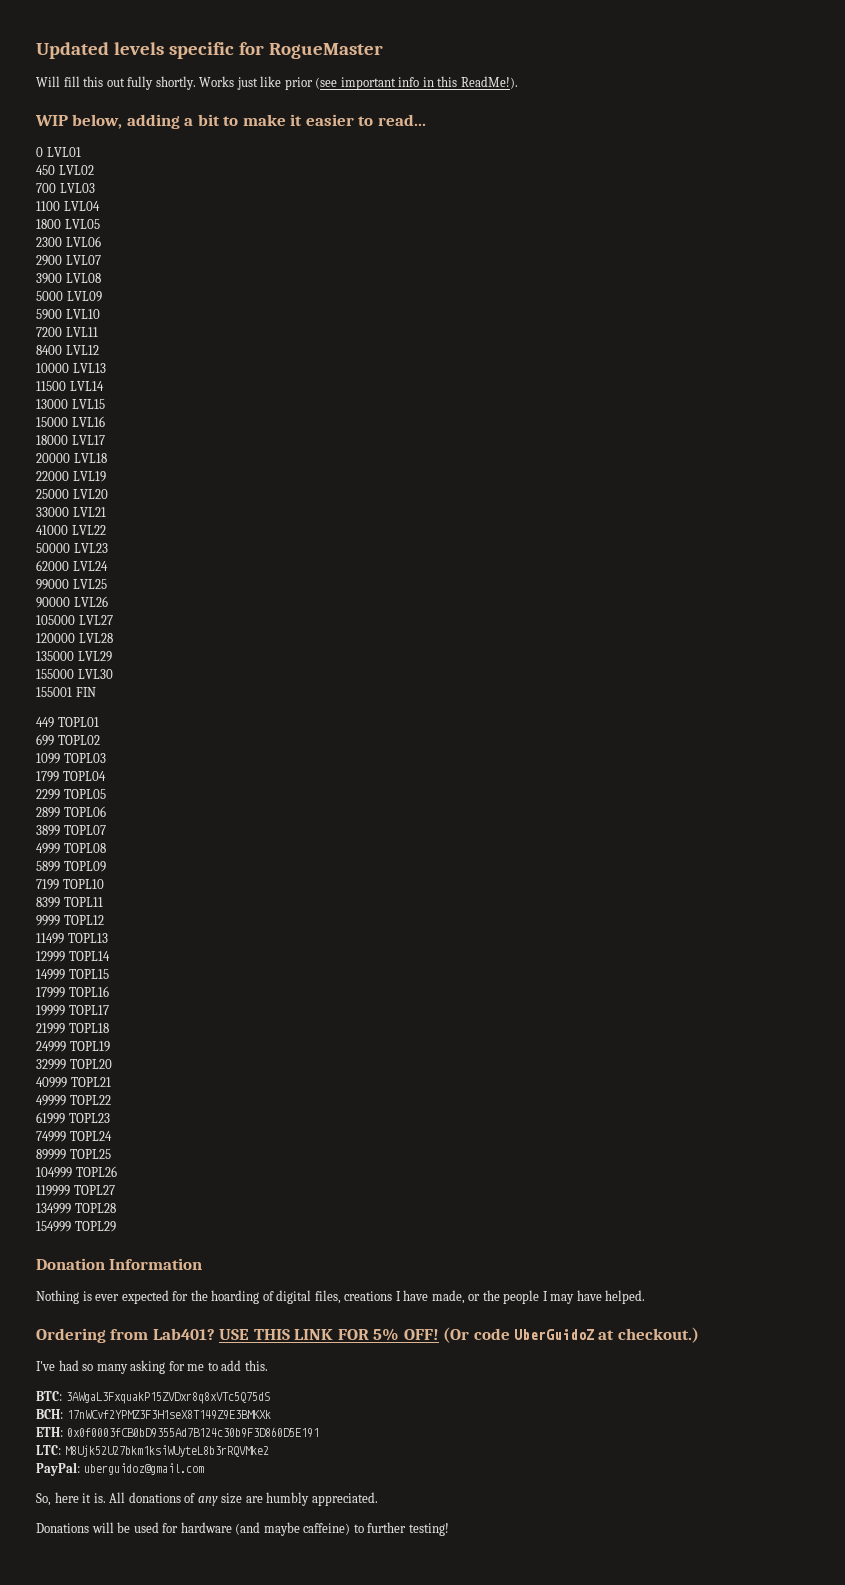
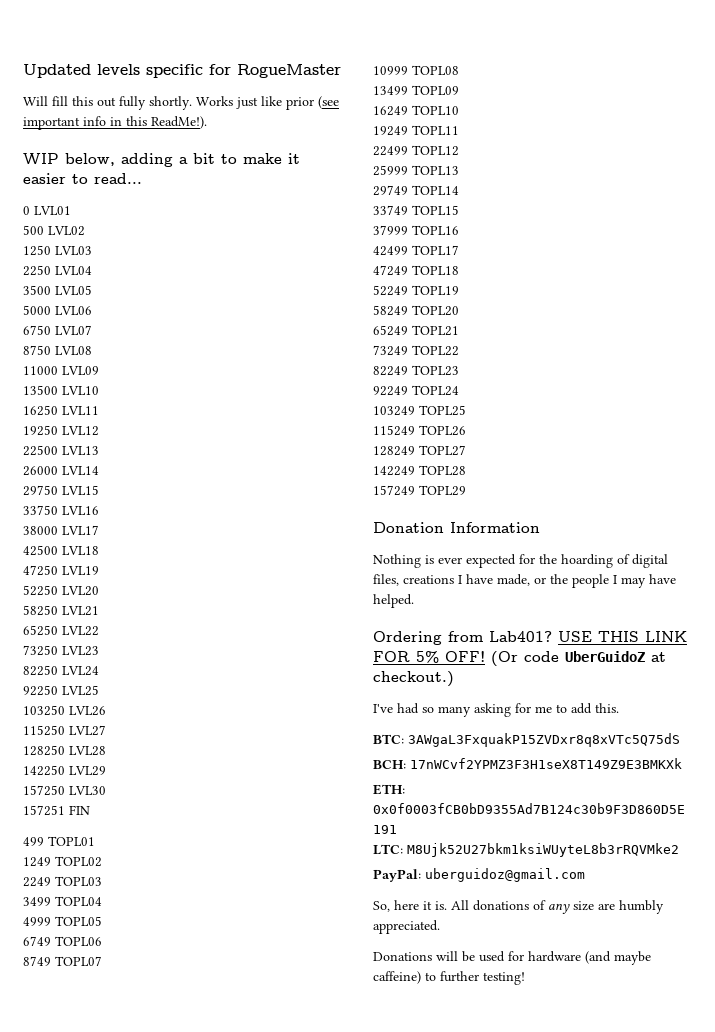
- 450 LVL02
+ 500 LVL02
- 700 LVL03
+ 1250 LVL03
- 1100 LVL04
+ 2250 LVL04
- 1800 LVL05
+ 3500 LVL05
- 2300 LVL06
+ 5000 LVL06
- 2900 LVL07
+ 6750 LVL07
- 3900 LVL08
+ 8750 LVL08
- 5000 LVL09
+ 11000 LVL09
- 5900 LVL10
+ 13500 LVL10
- 7200 LVL11
+ 16250 LVL11
- 8400 LVL12
+ 19250 LVL12
- 10000 LVL13
+ 22500 LVL13
- 11500 LVL14
+ 26000 LVL14
- 13000 LVL15
+ 29750 LVL15
- 15000 LVL16
+ 33750 LVL16
- 18000 LVL17
+ 38000 LVL17
- 20000 LVL18
+ 42500 LVL18
- 22000 LVL19
+ 47250 LVL19
- 25000 LVL20
+ 52250 LVL20
- 33000 LVL21
+ 58250 LVL21
- 41000 LVL22
+ 65250 LVL22
- 50000 LVL23
+ 73250 LVL23
- 62000 LVL24
+ 82250 LVL24
- 99000 LVL25
+ 92250 LVL25
- 90000 LVL26
+ 103250 LVL26
- 105000 LVL27
+ 115250 LVL27
- 120000 LVL28
+ 128250 LVL28
- 135000 LVL29
+ 142250 LVL29
- 155000 LVL30
+ 157250 LVL30
- 155001 FIN
+ 157251 FIN
- 449 TOPL01
+ 499 TOPL01
- 699 TOPL02
+ 1249 TOPL02
- 1099 TOPL03
+ 2249 TOPL03
- 1799 TOPL04
+ 3499 TOPL04
- 2299 TOPL05
+ 4999 TOPL05
- 2899 TOPL06
+ 6749 TOPL06
- 3899 TOPL07
+ 8749 TOPL07
- 4999 TOPL08
+ 10999 TOPL08
- 5899 TOPL09
+ 13499 TOPL09
- 7199 TOPL10
+ 16249 TOPL10
- 8399 TOPL11
+ 19249 TOPL11
- 9999 TOPL12
+ 22499 TOPL12
- 11499 TOPL13
+ 25999 TOPL13
- 12999 TOPL14
+ 29749 TOPL14
- 14999 TOPL15
+ 33749 TOPL15
- 17999 TOPL16
+ 37999 TOPL16
- 19999 TOPL17
+ 42499 TOPL17
- 21999 TOPL18
+ 47249 TOPL18
- 24999 TOPL19
+ 52249 TOPL19
- 32999 TOPL20
+ 58249 TOPL20
- 40999 TOPL21
+ 65249 TOPL21
- 49999 TOPL22
+ 73249 TOPL22
- 61999 TOPL23
+ 82249 TOPL23
- 74999 TOPL24
+ 92249 TOPL24
- 89999 TOPL25
+ 103249 TOPL25
- 104999 TOPL26
+ 115249 TOPL26
- 119999 TOPL27
+ 128249 TOPL27
- 134999 TOPL28
+ 142249 TOPL28
- 154999 TOPL29
+ 157249 TOPL29

